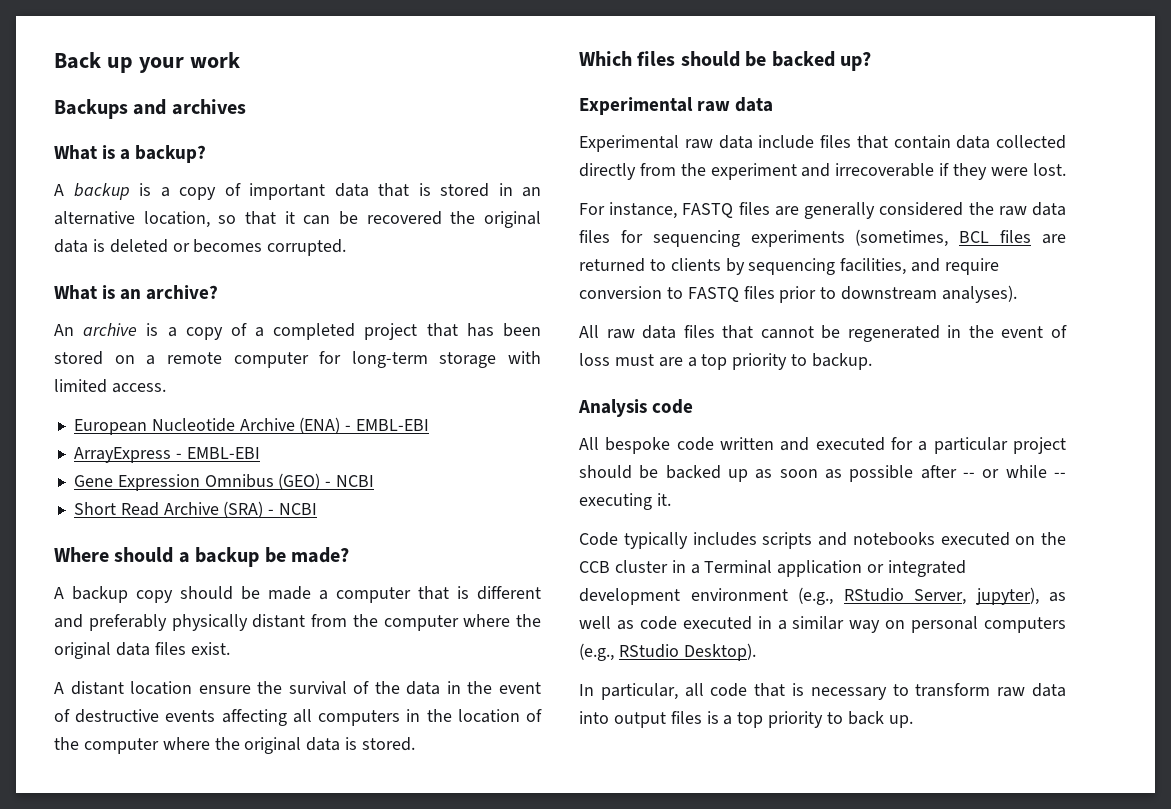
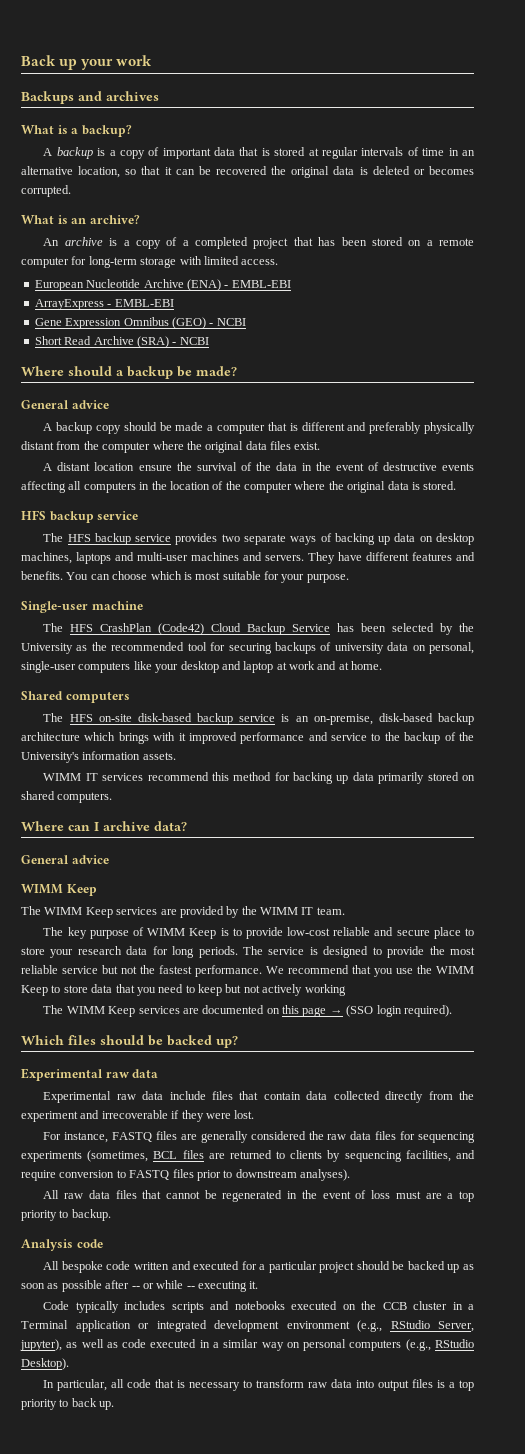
- A backup is a copy of important data that is stored in an alternative location, so that it can be recovered the original data is deleted or becomes corrupted.
+ A backup is a copy of important data that is stored at regular intervals of time in an alternative location, so that it can be recovered the original data is deleted or becomes corrupted.
  Where should a backup be made?
+ General advice
  A distant location ensure the survival of the data in the event of destructive events affecting all computers in the location of the computer where the original data is stored.
+ HFS backup service
+ The HFS backup service provides two separate ways of backing up data on desktop machines, laptops and multi-user machines and servers. They have different features and benefits. You can choose which is most suitable for your purpose.
+ Single-user machine
+ The HFS CrashPlan (Code42) Cloud Backup Service has been selected by the University as the recommended tool for securing backups of university data on personal, single-user computers like your desktop and laptop at work and at home.
+ Shared computers
+ The HFS on-site disk-based backup service is an on-premise, disk-based backup architecture which brings with it improved performance and service to the backup of the University's information assets.
+ WIMM IT services recommend this method for backing up data primarily stored on shared computers.
+ Where can I archive data?
+ General advice
+ WIMM Keep
+ The WIMM Keep services are provided by the WIMM IT team.
+ The key purpose of WIMM Keep is to provide low-cost reliable and secure place to store your research data for long periods. The service is designed to provide the most reliable service but not the fastest performance. We recommend that you use the WIMM Keep to store data that you need to keep but not actively working
+ The WIMM Keep services are documented on this page → (SSO login required).

